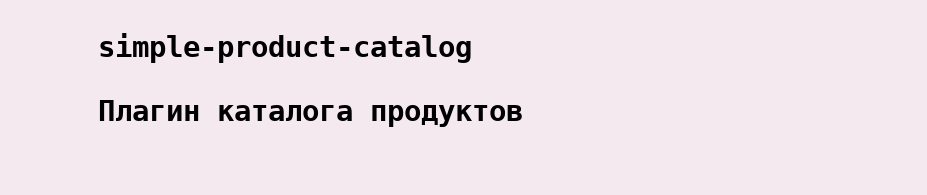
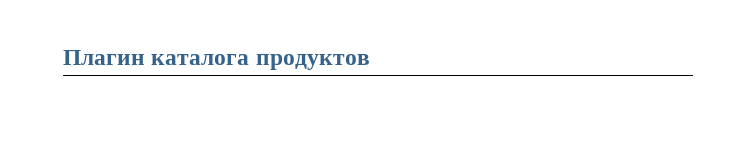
- simple-product-catalog

